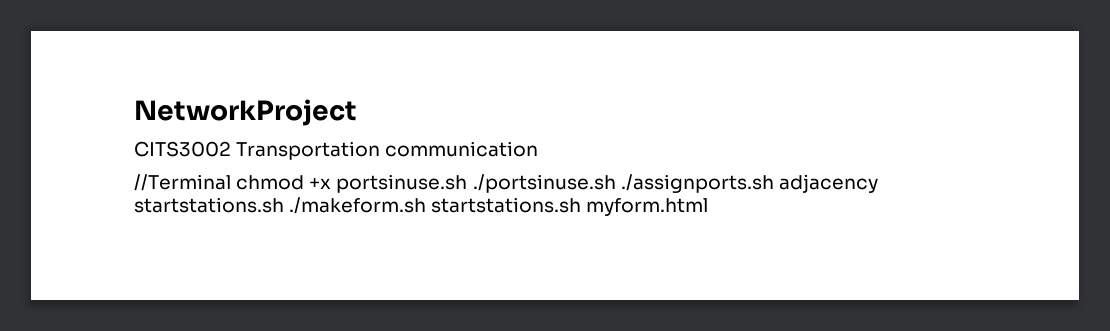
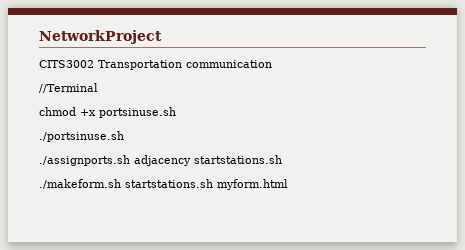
- //Terminal chmod +x portsinuse.sh ./portsinuse.sh ./assignports.sh adjacency startstations.sh ./makeform.sh startstations.sh myform.html
+ //Terminal
+ chmod +x portsinuse.sh
+ ./portsinuse.sh
+ ./assignports.sh adjacency startstations.sh
+ ./makeform.sh startstations.sh myform.html

